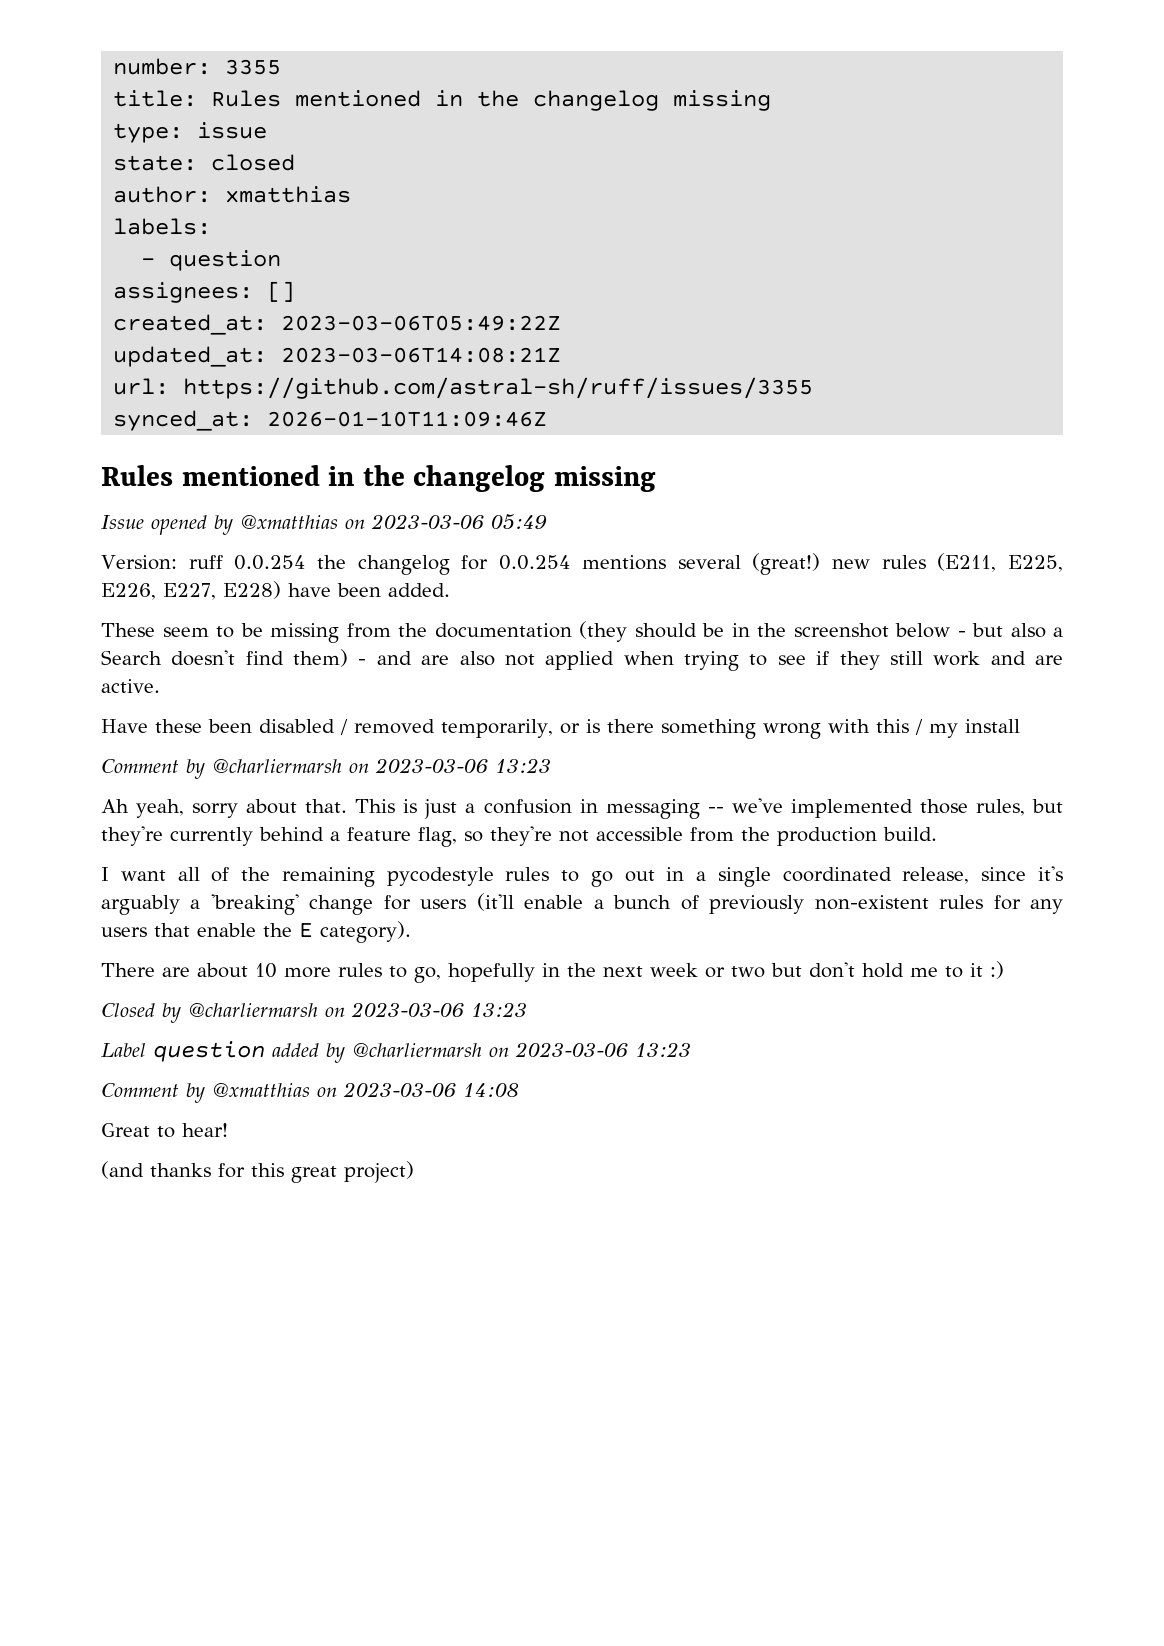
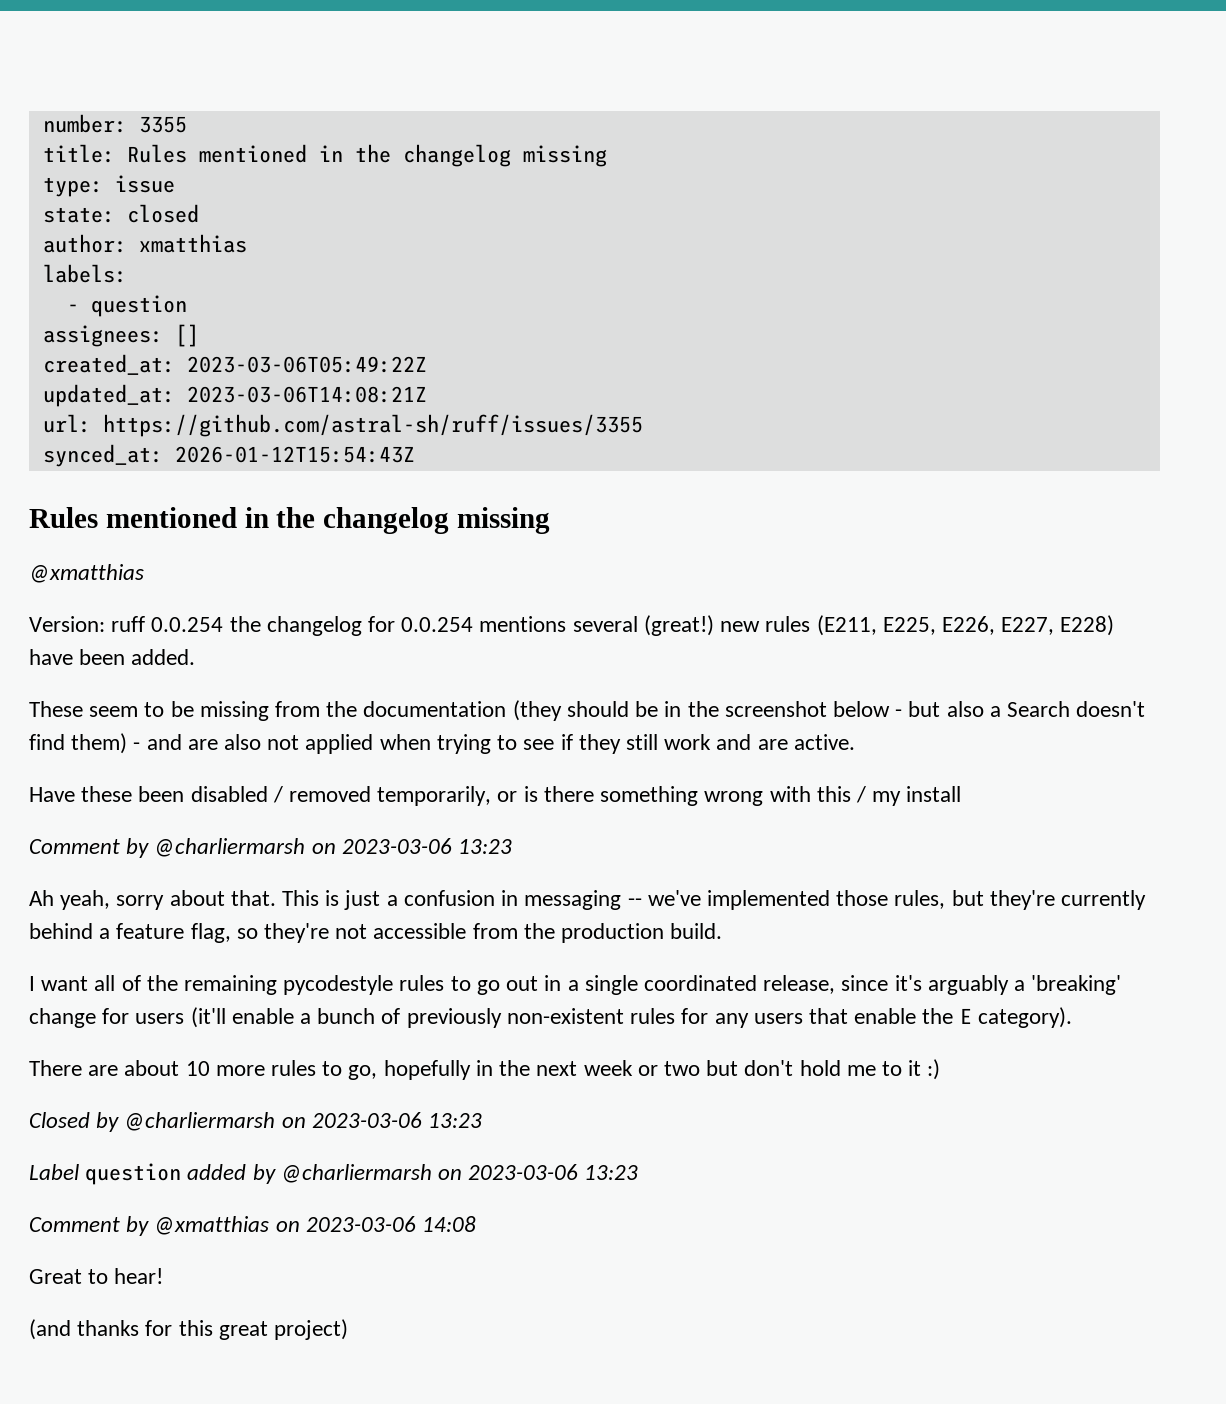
- synced_at: 2026-01-10T11:09:46Z
+ synced_at: 2026-01-12T15:54:43Z
  Rules mentioned in the changelog missing
- Issue opened by @xmatthias on 2023-03-06 05:49
+ @xmatthias

